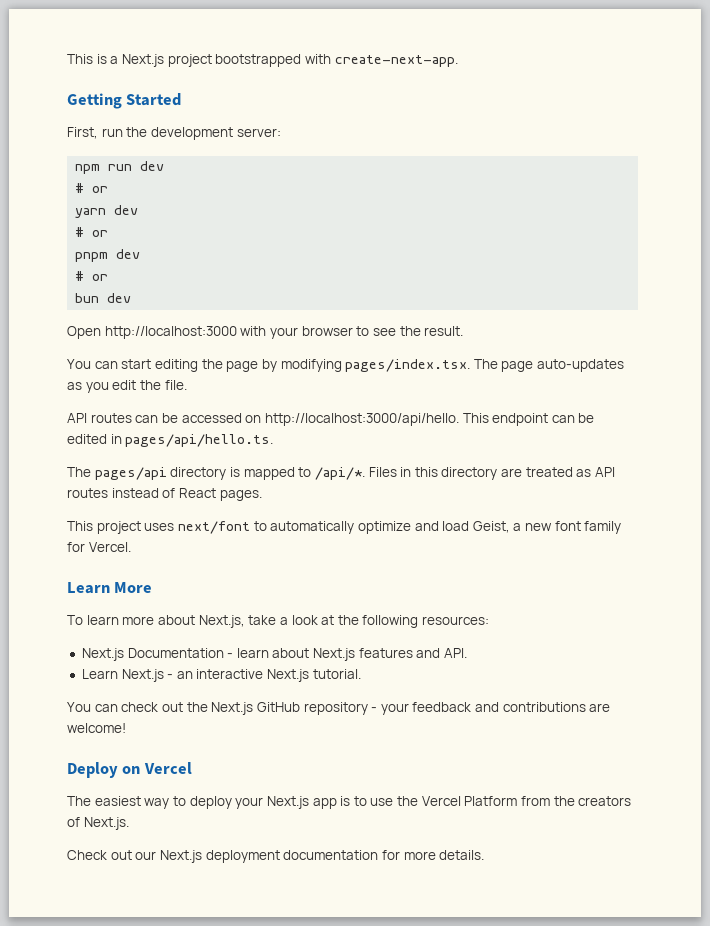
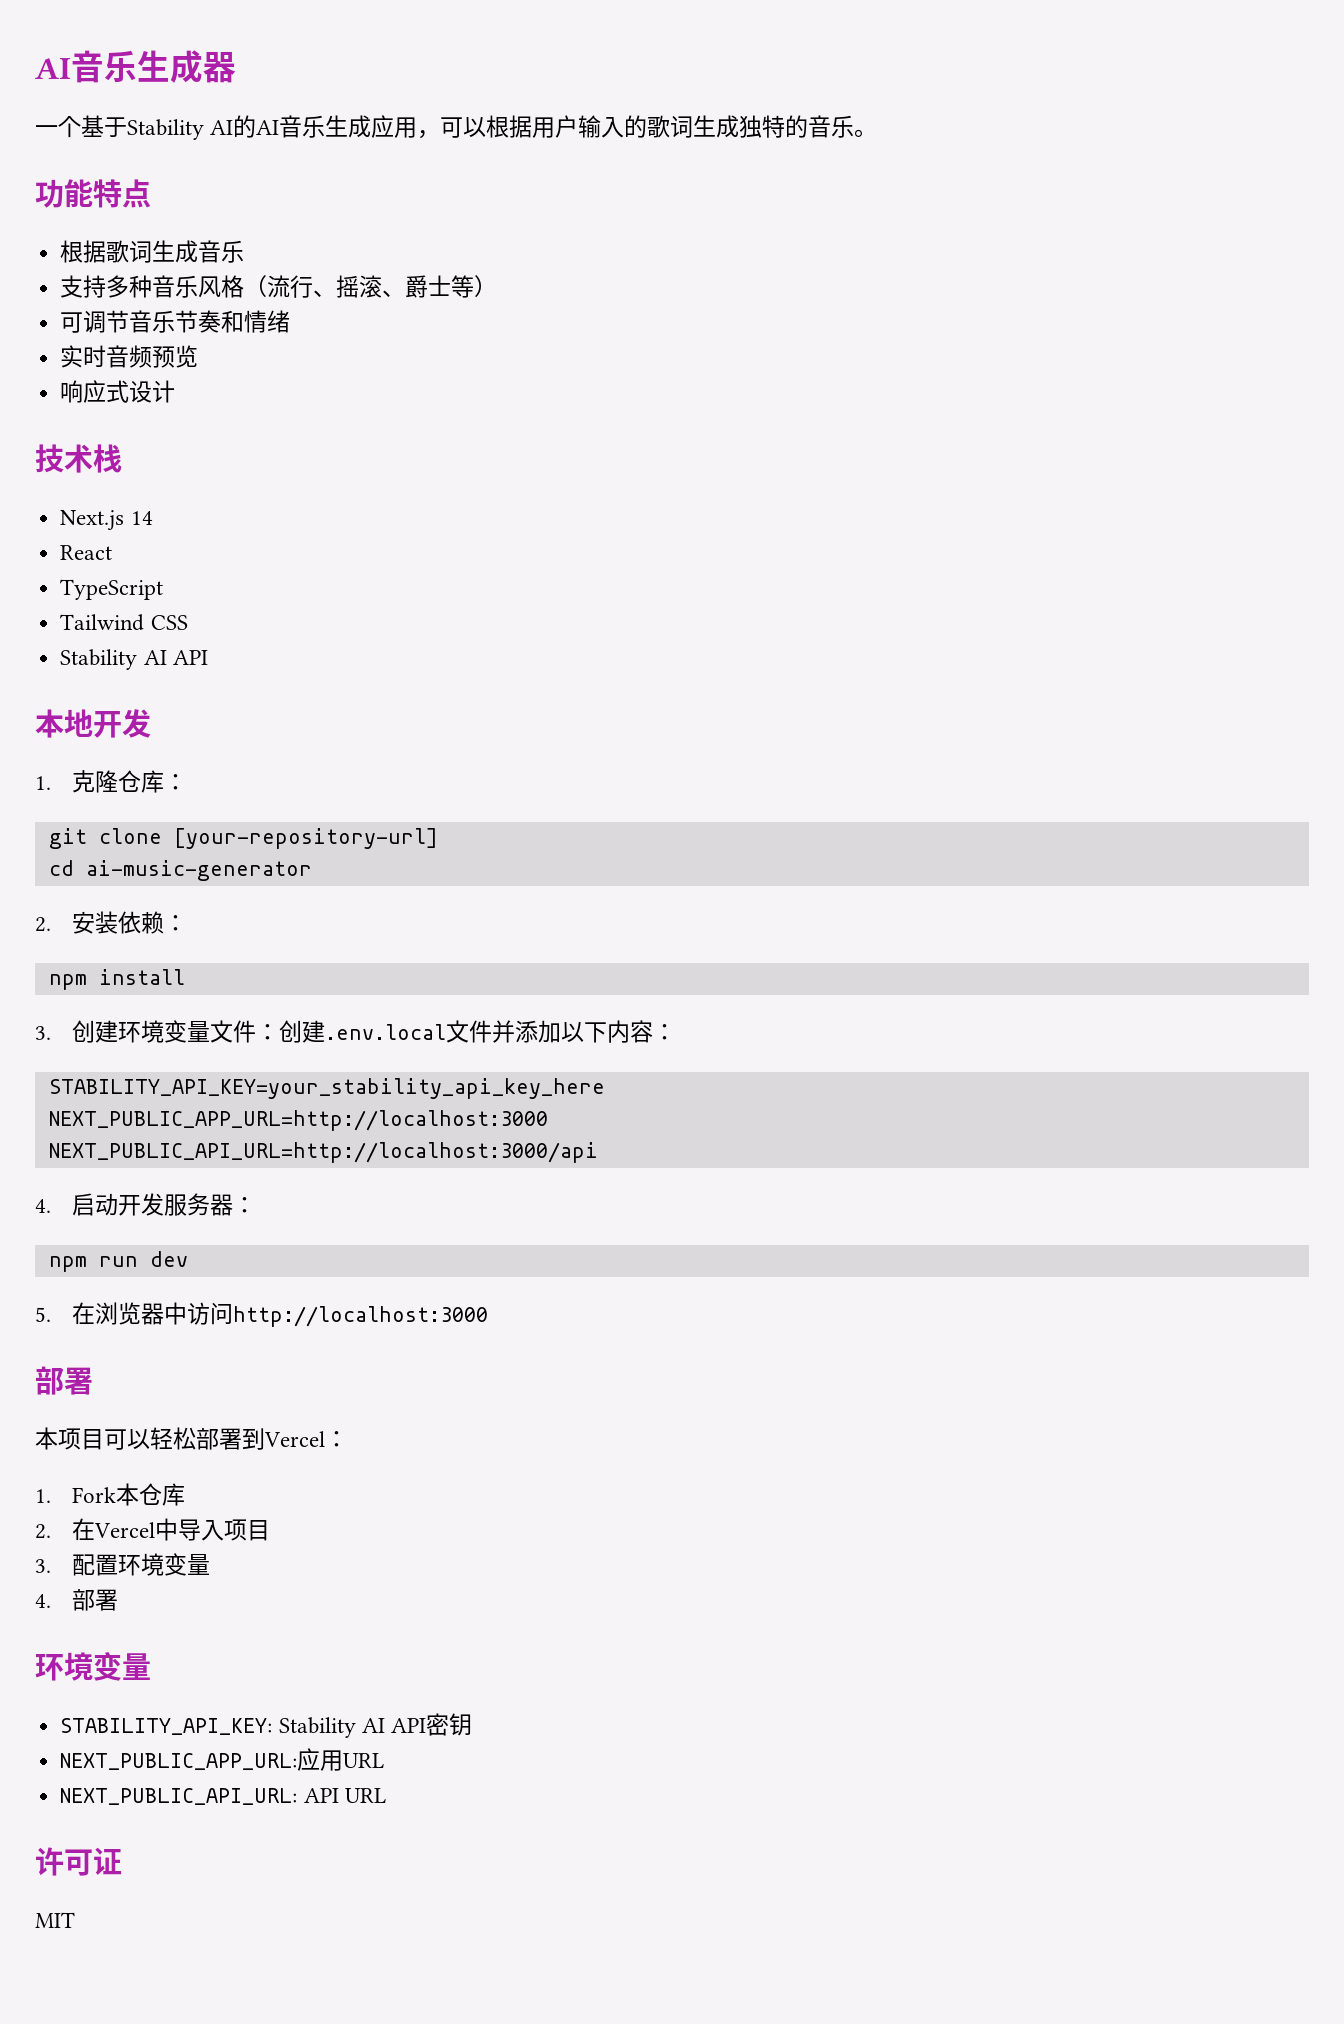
- This is a Next.js project bootstrapped with create-next-app.
- Getting Started
- First, run the development server:
+ AI音乐生成器
+ 一个基于Stability AI的AI音乐生成应用，可以根据用户输入的歌词生成独特的音乐。
+ 功能特点
+ 根据歌词生成音乐
+ 支持多种音乐风格（流行、摇滚、爵士等）
+ 可调节音乐节奏和情绪
+ 实时音频预览
+ 响应式设计
+ 技术栈
+ Next.js 14
+ React
+ TypeScript
+ Tailwind CSS
+ Stability AI API
+ 本地开发
+ 1.克隆仓库：
+ git clone [your-repository-url]
+ cd ai-music-generator
+ 2.安装依赖：
+ npm install
+ 3.创建环境变量文件：创建.env.local文件并添加以下内容：
+ STABILITY_API_KEY=your_stability_api_key_here
+ NEXT_PUBLIC_APP_URL=http://localhost:3000
+ NEXT_PUBLIC_API_URL=http://localhost:3000/api
+ 4.启动开发服务器：
  npm run dev
- # or
- yarn dev
- # or
- pnpm dev
- # or
- bun dev
- Open http://localhost:3000 with your browser to see the result.
- You can start editing the page by modifying pages/index.tsx. The page auto-updates as you edit the file.
- API routes can be accessed on http://localhost:3000/api/hello. This endpoint can be edited in pages/api/hello.ts.
- The pages/api directory is mapped to /api/*. Files in this directory are treated as API routes instead of React pages.
- This project uses next/font to automatically optimize and load Geist, a new font family for Vercel.
- Learn More
- To learn more about Next.js, take a look at the following resources:
- Next.js Documentation - learn about Next.js features and API.
- Learn Next.js - an interactive Next.js tutorial.
- You can check out the Next.js GitHub repository - your feedback and contributions are welcome!
- Deploy on Vercel
- The easiest way to deploy your Next.js app is to use the Vercel Platform from the creators of Next.js.
- Check out our Next.js deployment documentation for more details.
+ 5.在浏览器中访问http://localhost:3000
+ 部署
+ 本项目可以轻松部署到Vercel：
+ 1. Fork本仓库
+ 2.在Vercel中导入项目
+ 3.配置环境变量
+ 4.部署
+ 环境变量
+ STABILITY_API_KEY: Stability AI API密钥
+ NEXT_PUBLIC_APP_URL:应用URL
+ NEXT_PUBLIC_API_URL: API URL
+ 许可证
+ MIT

